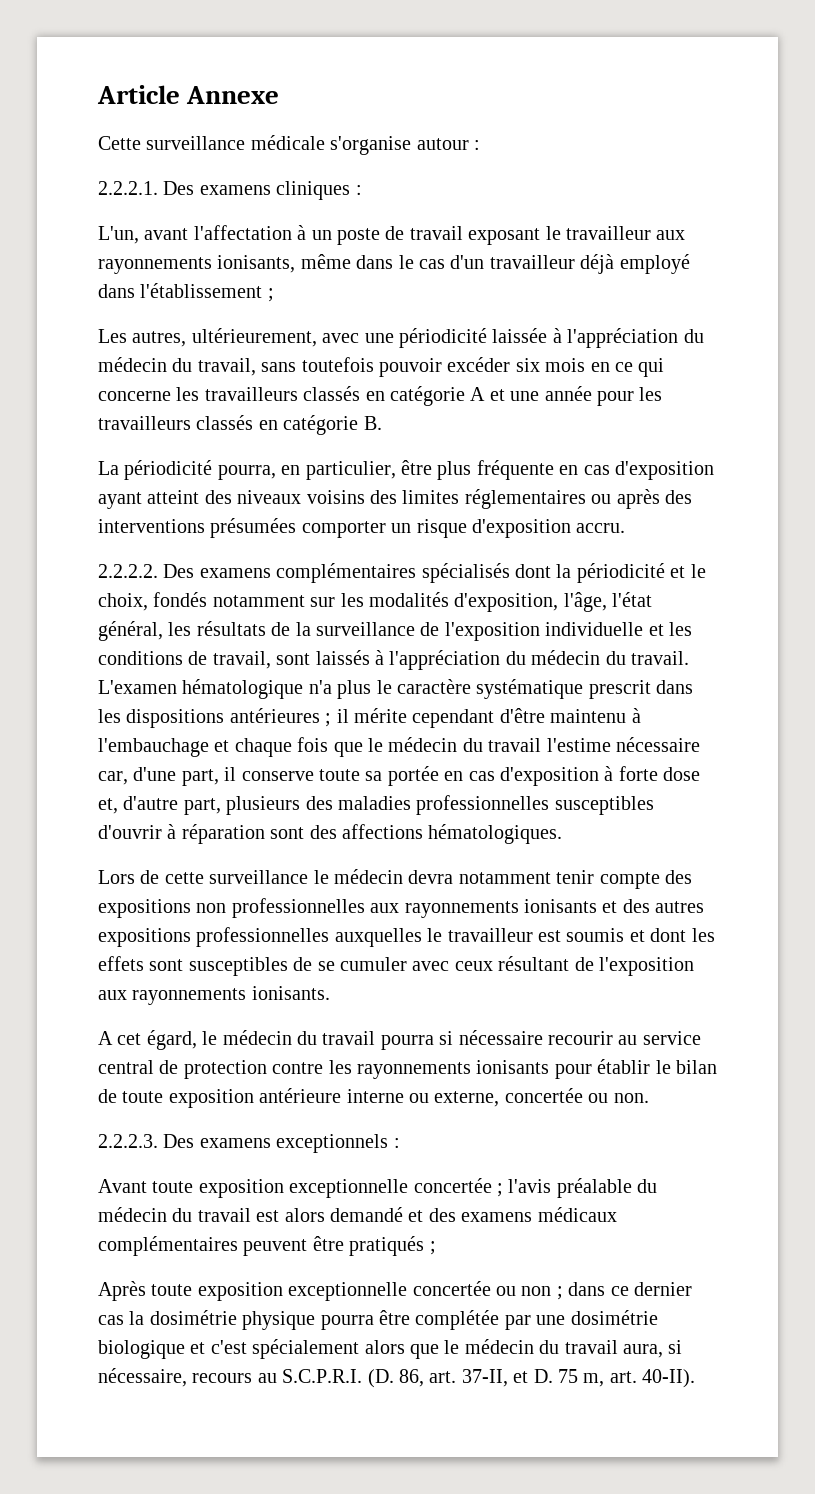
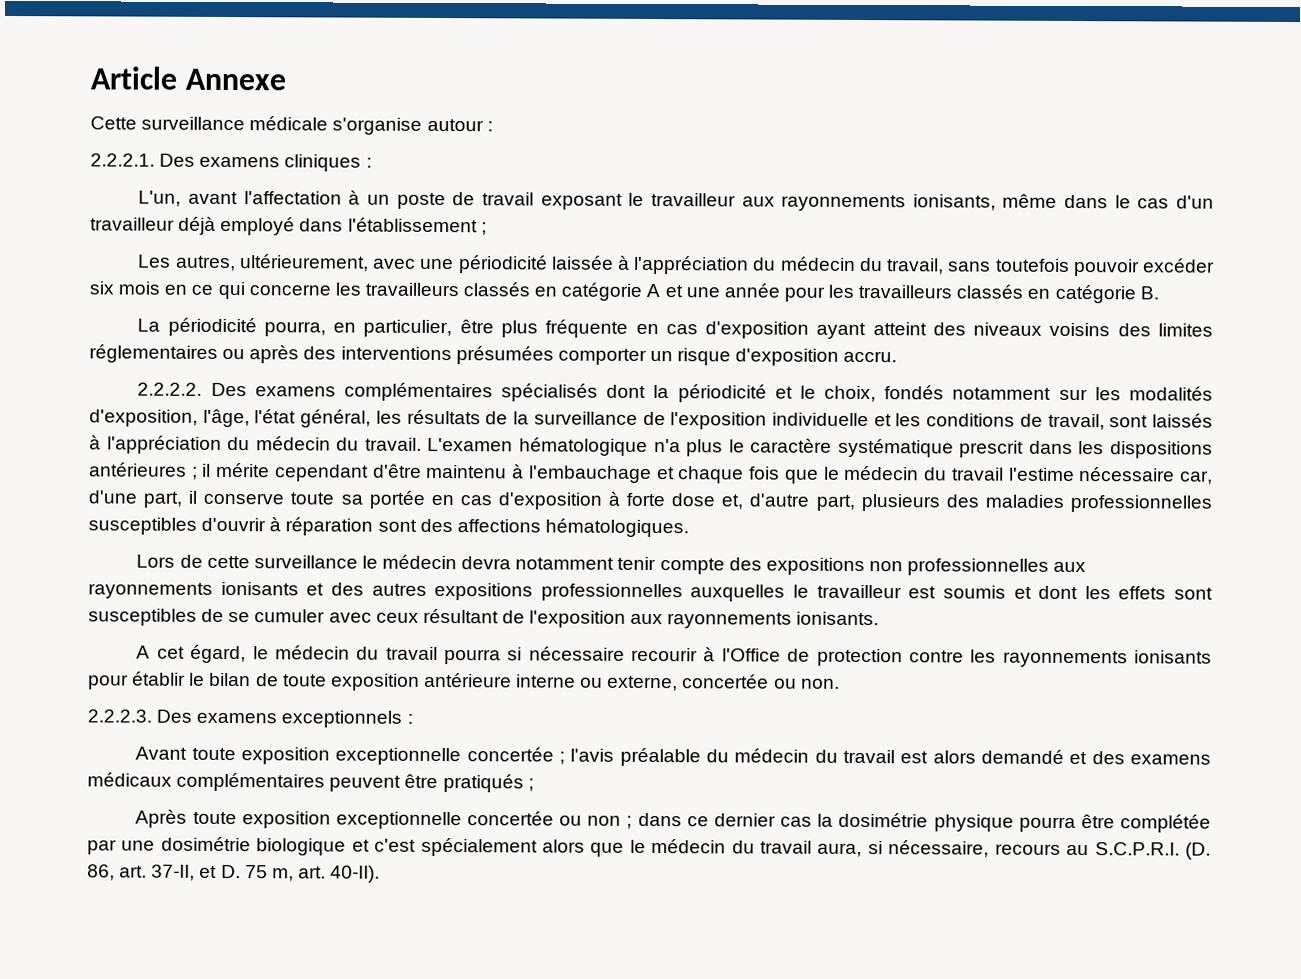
- A cet égard, le médecin du travail pourra si nécessaire recourir au service central de protection contre les rayonnements ionisants pour établir le bilan de toute exposition antérieure interne ou externe, concertée ou non.
+ A cet égard, le médecin du travail pourra si nécessaire recourir à l'Office de protection contre les rayonnements ionisants pour établir le bilan de toute exposition antérieure interne ou externe, concertée ou non.

